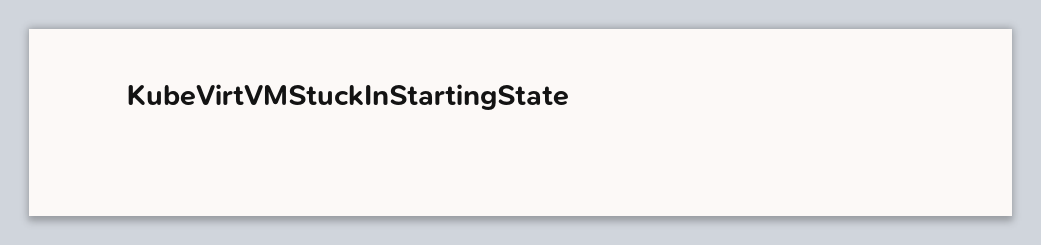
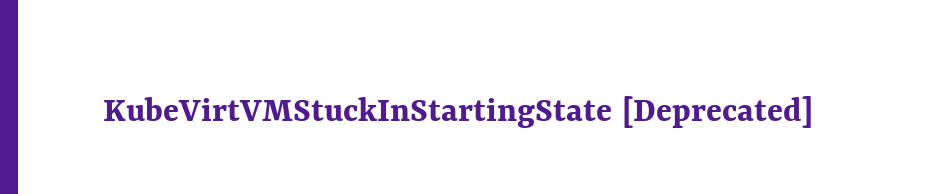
- KubeVirtVMStuckInStartingState
+ KubeVirtVMStuckInStartingState [Deprecated]

